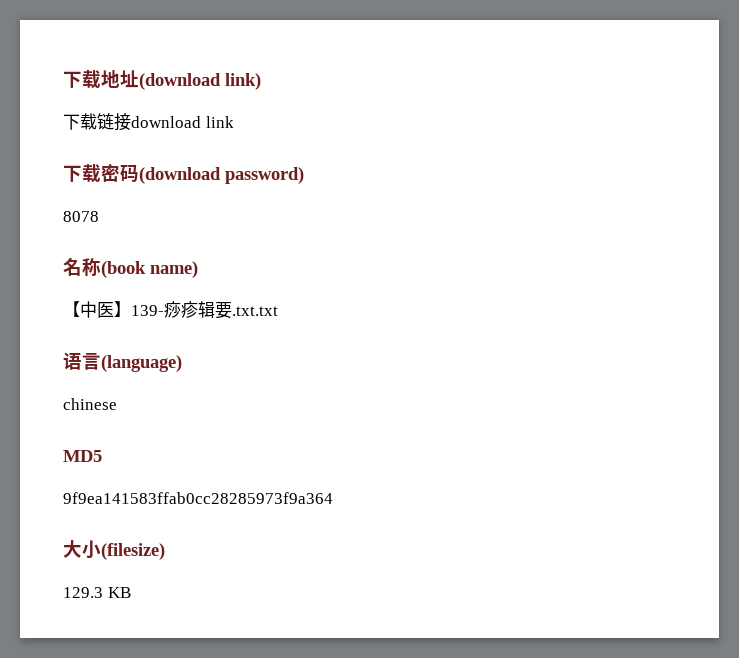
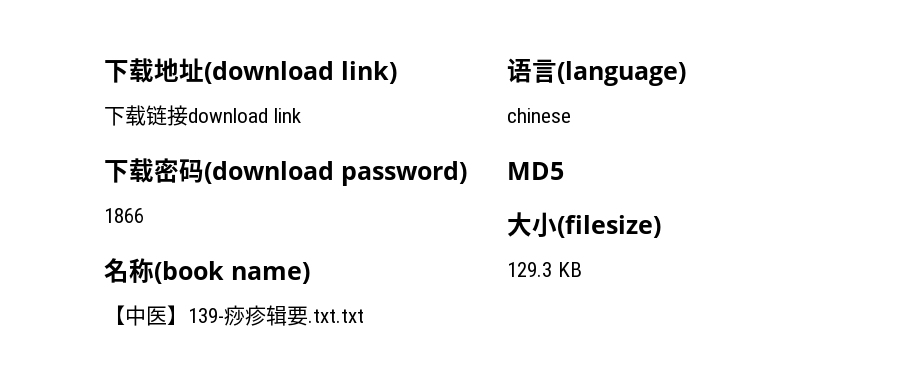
- 8078
+ 1866
- 9f9ea141583ffab0cc28285973f9a364

